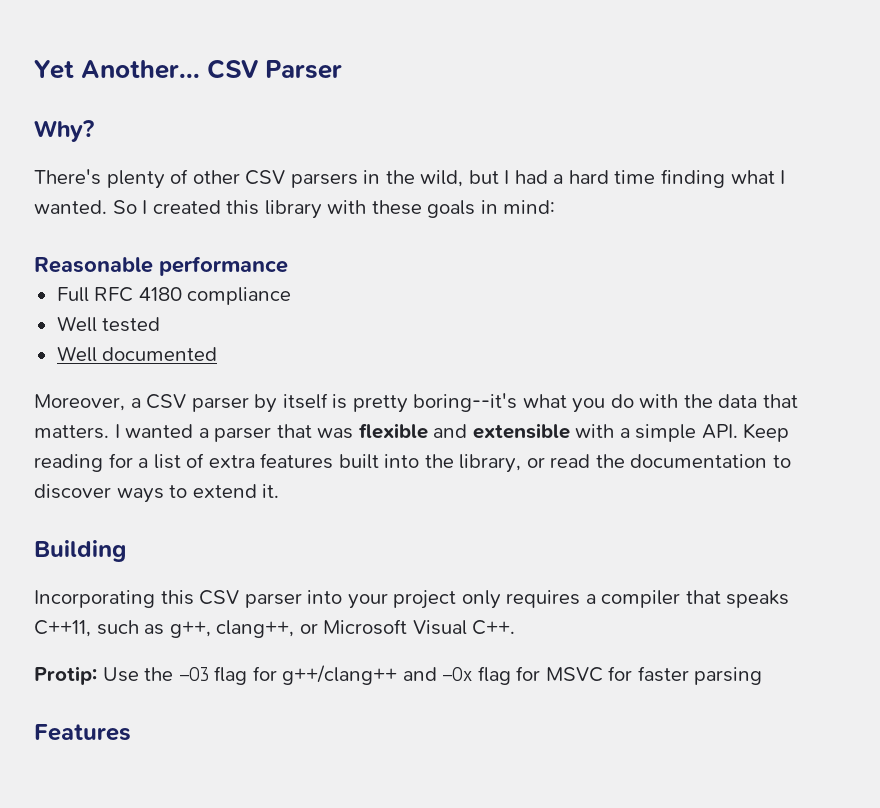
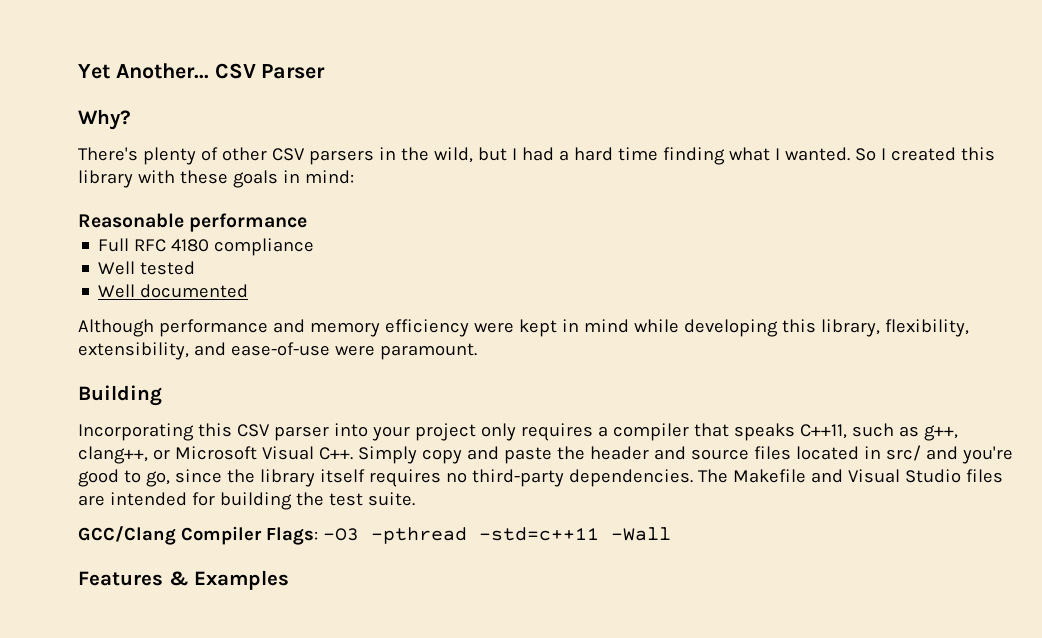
- Moreover, a CSV parser by itself is pretty boring--it's what you do with the data that matters. I wanted a parser that was flexible and extensible with a simple API. Keep reading for a list of extra features built into the library, or read the documentation to discover ways to extend it.
+ Although performance and memory efficiency were kept in mind while developing this library, flexibility, extensibility, and ease-of-use were paramount.
- Incorporating this CSV parser into your project only requires a compiler that speaks C++11, such as g++, clang++, or Microsoft Visual C++.
- Protip: Use the -O3 flag for g++/clang++ and -Ox flag for MSVC for faster parsing
+ Incorporating this CSV parser into your project only requires a compiler that speaks C++11, such as g++, clang++, or Microsoft Visual C++. Simply copy and paste the header and source files located in src/ and you're good to go, since the library itself requires no third-party dependencies. The Makefile and Visual Studio files are intended for building the test suite.
+ GCC/Clang Compiler Flags: -O3 -pthread -std=c++11 -Wall
- Features
+ Features & Examples

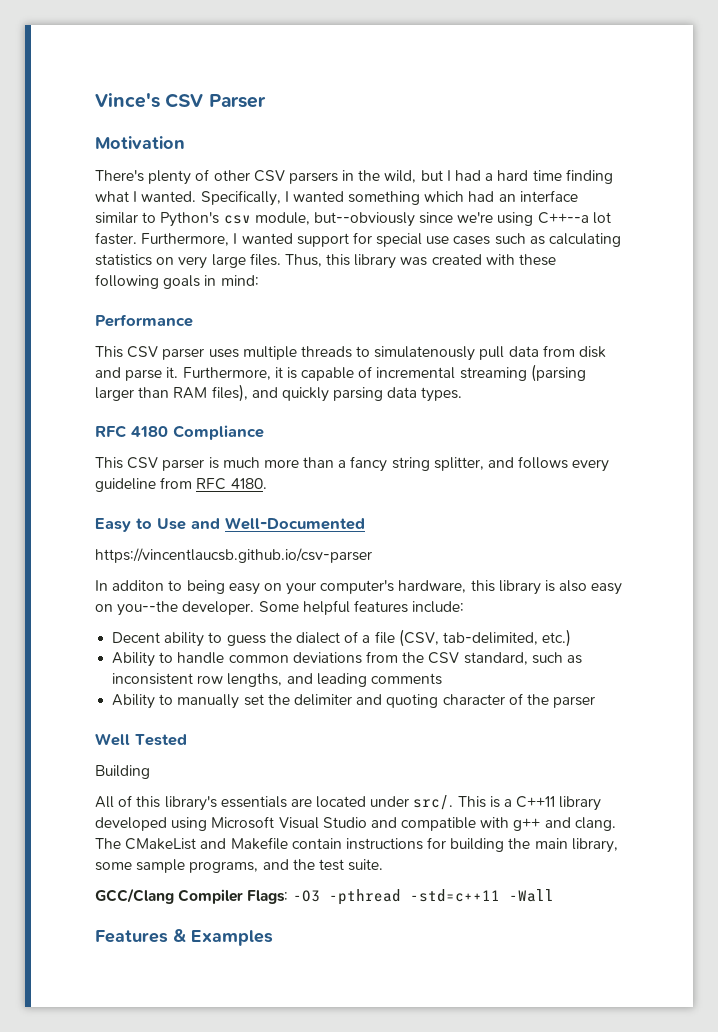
- Yet Another... CSV Parser
+ Vince's CSV Parser
- Why?
+ Motivation
- So I created this library with these goals in mind:
+ Specifically, I wanted something which had an interface similar to Python's csv module, but--obviously since we're using C++--a lot faster. Furthermore, I wanted support for special use cases such as calculating statistics on very large files. Thus, this library was created with these following goals in mind:
- Reasonable performance
- Full RFC 4180 compliance
- Well tested
- Well documented
- Although performance and memory efficiency were kept in mind while developing this library, flexibility, extensibility, and ease-of-use were paramount.
+ Performance
+ This CSV parser uses multiple threads to simulatenously pull data from disk and parse it. Furthermore, it is capable of incremental streaming (parsing larger than RAM files), and quickly parsing data types.
+ RFC 4180 Compliance
+ This CSV parser is much more than a fancy string splitter, and follows every guideline from RFC 4180.
+ Easy to Use and Well-Documented
+ https://vincentlaucsb.github.io/csv-parser
+ In additon to being easy on your computer's hardware, this library is also easy on you--the developer. Some helpful features include:
+ Decent ability to guess the dialect of a file (CSV, tab-delimited, etc.)
+ Ability to handle common deviations from the CSV standard, such as inconsistent row lengths, and leading comments
+ Ability to manually set the delimiter and quoting character of the parser
+ Well Tested
  Building
- Incorporating this CSV parser into your project only requires a compiler that speaks C++11, such as g++, clang++, or Microsoft Visual C++. Simply copy and paste the header and source files located in src/ and you're good to go, since the library itself requires no third-party dependencies. The Makefile and Visual Studio files are intended for building the test suite.
+ All of this library's essentials are located under src/. This is a C++11 library developed using Microsoft Visual Studio and compatible with g++ and clang. The CMakeList and Makefile contain instructions for building the main library, some sample programs, and the test suite.

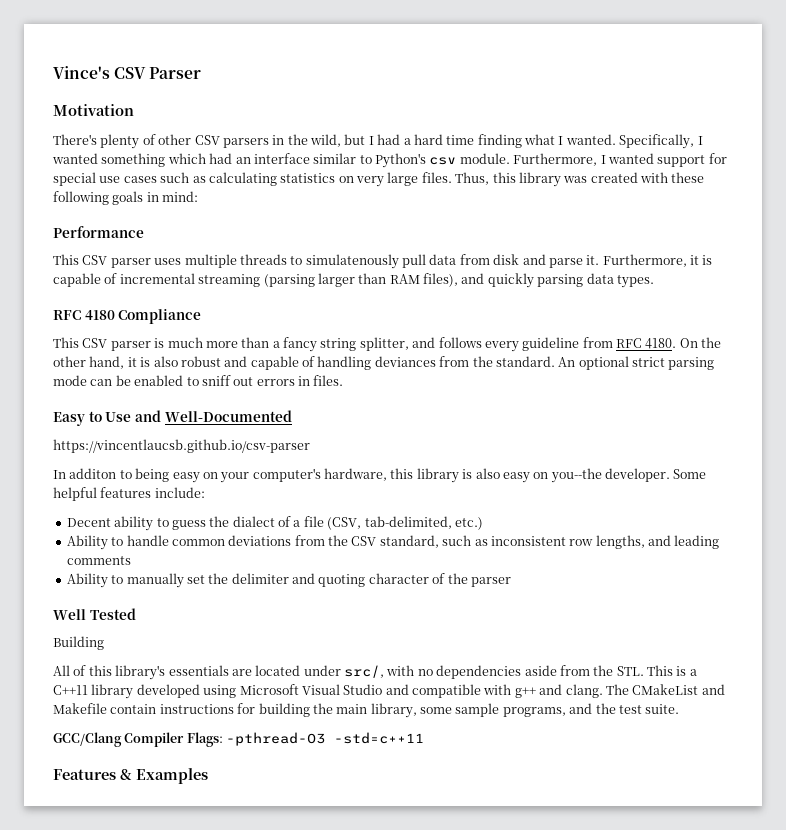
- Specifically, I wanted something which had an interface similar to Python's csv module, but--obviously since we're using C++--a lot faster.
+ Specifically, I wanted something which had an interface similar to Python's csv module.
+ On the other hand, it is also robust and capable of handling deviances from the standard. An optional strict parsing mode can be enabled to sniff out errors in files.
- All of this library's essentials are located under src/. This is a C++11 library developed using Microsoft Visual Studio and compatible with g++ and clang.
+ All of this library's essentials are located under src/, with no dependencies aside from the STL. This is a C++11 library developed using Microsoft Visual Studio and compatible with g++ and clang.
- GCC/Clang Compiler Flags: -O3 -pthread -std=c++11 -Wall
+ GCC/Clang Compiler Flags: -pthread-O3 -std=c++11

